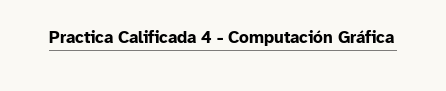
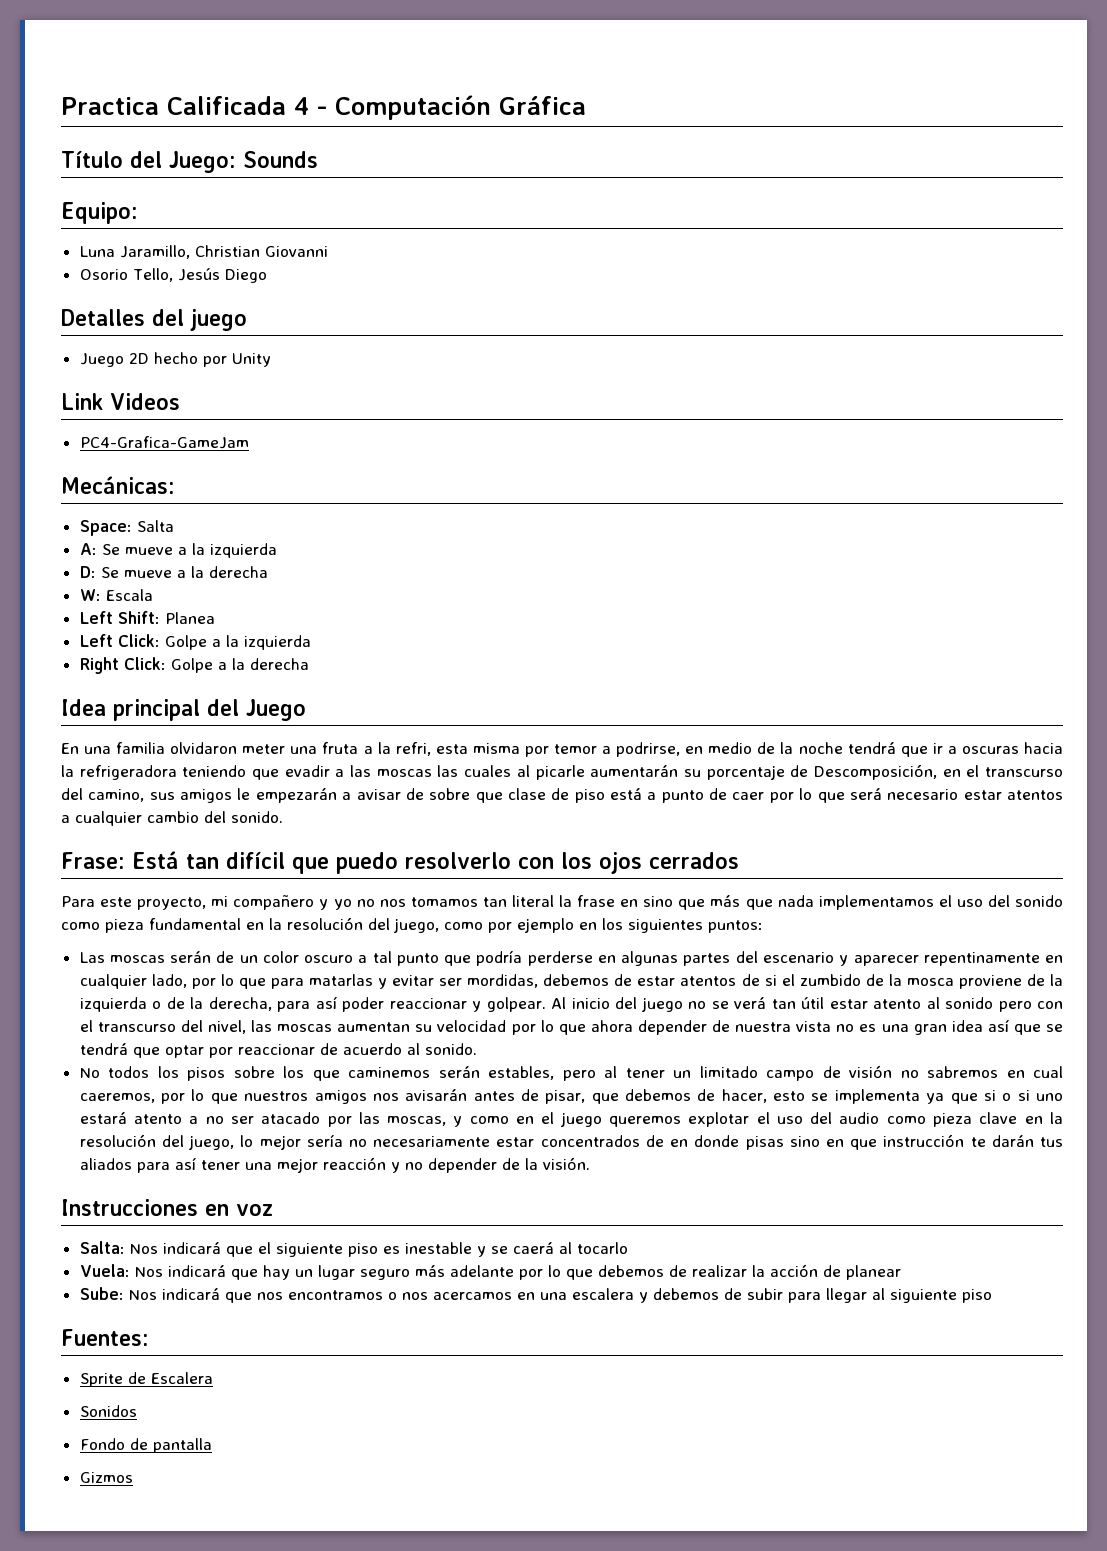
+ Título del Juego: Sounds
+ Equipo:
+ Luna Jaramillo, Christian Giovanni
+ Osorio Tello, Jesús Diego
+ Detalles del juego
+ Juego 2D hecho por Unity
+ Link Videos
+ PC4-Grafica-GameJam
+ Mecánicas:
+ Space: Salta
+ A: Se mueve a la izquierda
+ D: Se mueve a la derecha
+ W: Escala
+ Left Shift: Planea
+ Left Click: Golpe a la izquierda
+ Right Click: Golpe a la derecha
+ Idea principal del Juego
+ En una familia olvidaron meter una fruta a la refri, esta misma por temor a podrirse, en medio de la noche tendrá que ir a oscuras hacia la refrigeradora teniendo que evadir a las moscas las cuales al picarle aumentarán su porcentaje de Descomposición, en el transcurso del camino, sus amigos le empezarán a avisar de sobre que clase de piso está a punto de caer por lo que será necesario estar atentos a cualquier cambio del sonido.
+ Frase: Está tan difícil que puedo resolverlo con los ojos cerrados
+ Para este proyecto, mi compañero y yo no nos tomamos tan literal la frase en sino que más que nada implementamos el uso del sonido como pieza fundamental en la resolución del juego, como por ejemplo en los siguientes puntos:
+ Las moscas serán de un color oscuro a tal punto que podría perderse en algunas partes del escenario y aparecer repentinamente en cualquier lado, por lo que para matarlas y evitar ser mordidas, debemos de estar atentos de si el zumbido de la mosca proviene de la izquierda o de la derecha, para así poder reaccionar y golpear. Al inicio del juego no se verá tan útil estar atento al sonido pero con el transcurso del nivel, las moscas aumentan su velocidad por lo que ahora depender de nuestra vista no es una gran idea así que se tendrá que optar por reaccionar de acuerdo al sonido.
+ No todos los pisos sobre los que caminemos serán estables, pero al tener un limitado campo de visión no sabremos en cual caeremos, por lo que nuestros amigos nos avisarán antes de pisar, que debemos de hacer, esto se implementa ya que si o si uno estará atento a no ser atacado por las moscas, y como en el juego queremos explotar el uso del audio como pieza clave en la resolución del juego, lo mejor sería no necesariamente estar concentrados de en donde pisas sino en que instrucción te darán tus aliados para así tener una mejor reacción y no depender de la visión.
+ Instrucciones en voz
+ Salta: Nos indicará que el siguiente piso es inestable y se caerá al tocarlo
+ Vuela: Nos indicará que hay un lugar seguro más adelante por lo que debemos de realizar la acción de planear
+ Sube: Nos indicará que nos encontramos o nos acercamos en una escalera y debemos de subir para llegar al siguiente piso
+ Fuentes:
+ Sprite de Escalera
+ Sonidos
+ Fondo de pantalla
+ Gizmos

